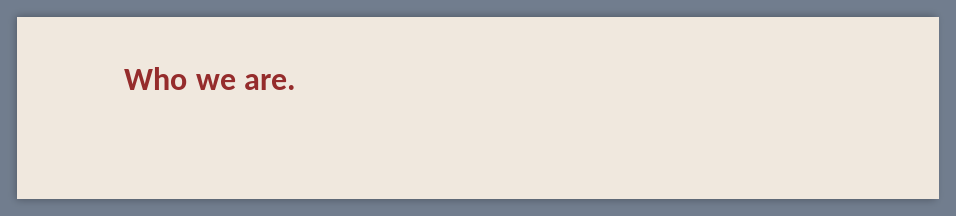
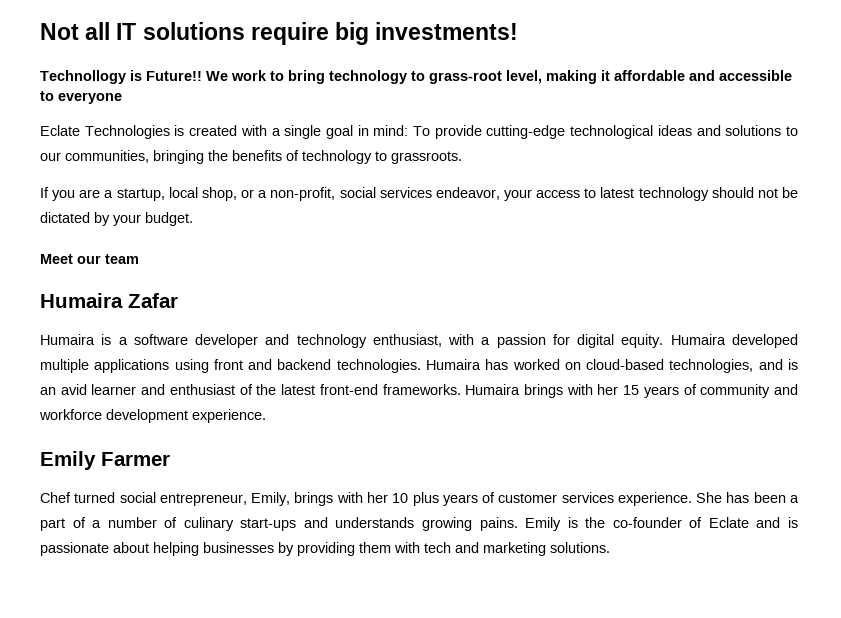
- Who we are.
+ Not all IT solutions require big investments!
+ Technollogy is Future!! We work to bring technology to grass-root level, making it affordable and accessible to everyone
+ Eclate Technologies is created with a single goal in mind: To provide cutting-edge technological ideas and solutions to our communities, bringing the benefits of technology to grassroots.
+ If you are a startup, local shop, or a non-profit, social services endeavor, your access to latest technology should not be dictated by your budget.
+ Meet our team
+ Humaira Zafar
+ Humaira is a software developer and technology enthusiast, with a passion for digital equity. Humaira developed multiple applications using front and backend technologies. Humaira has worked on cloud-based technologies, and is an avid learner and enthusiast of the latest front-end frameworks. Humaira brings with her 15 years of community and workforce development experience.
+ Emily Farmer
+ Chef turned social entrepreneur, Emily, brings with her 10 plus years of customer services experience. She has been a part of a number of culinary start-ups and understands growing pains. Emily is the co-founder of Eclate and is passionate about helping businesses by providing them with tech and marketing solutions.

